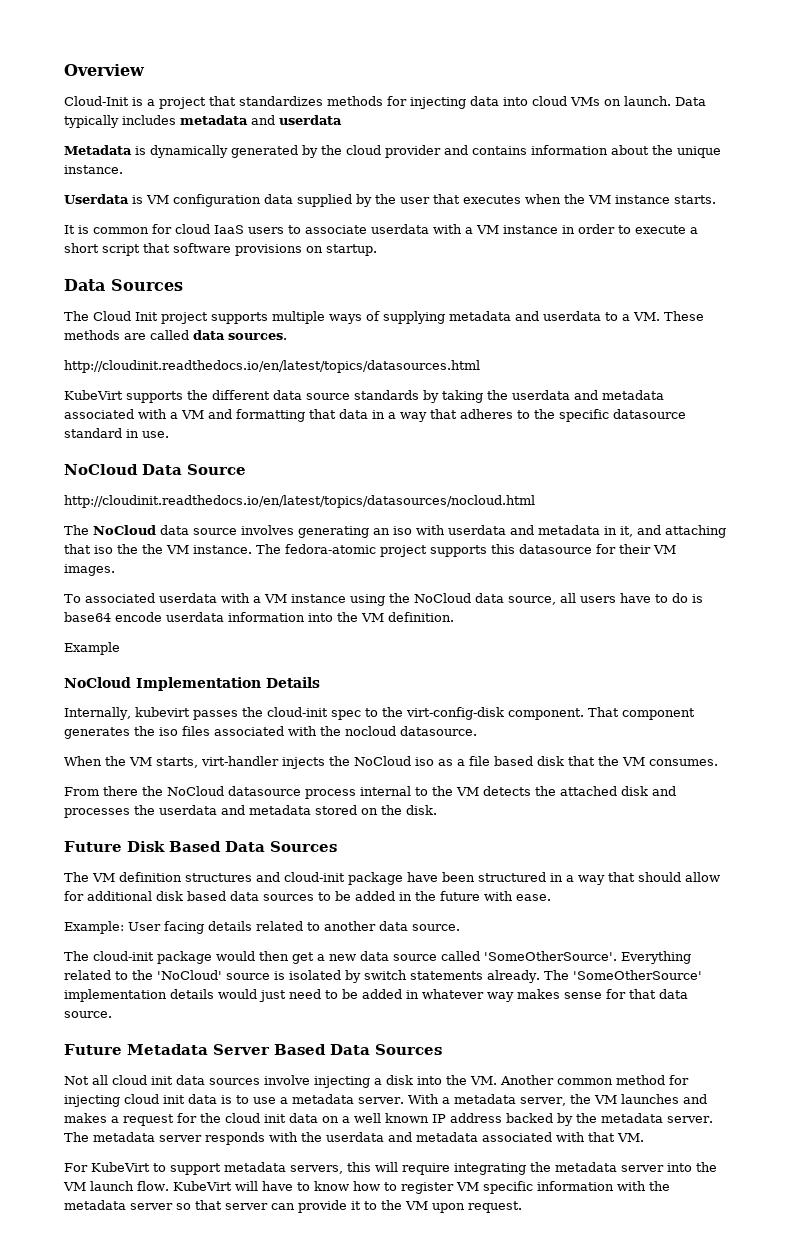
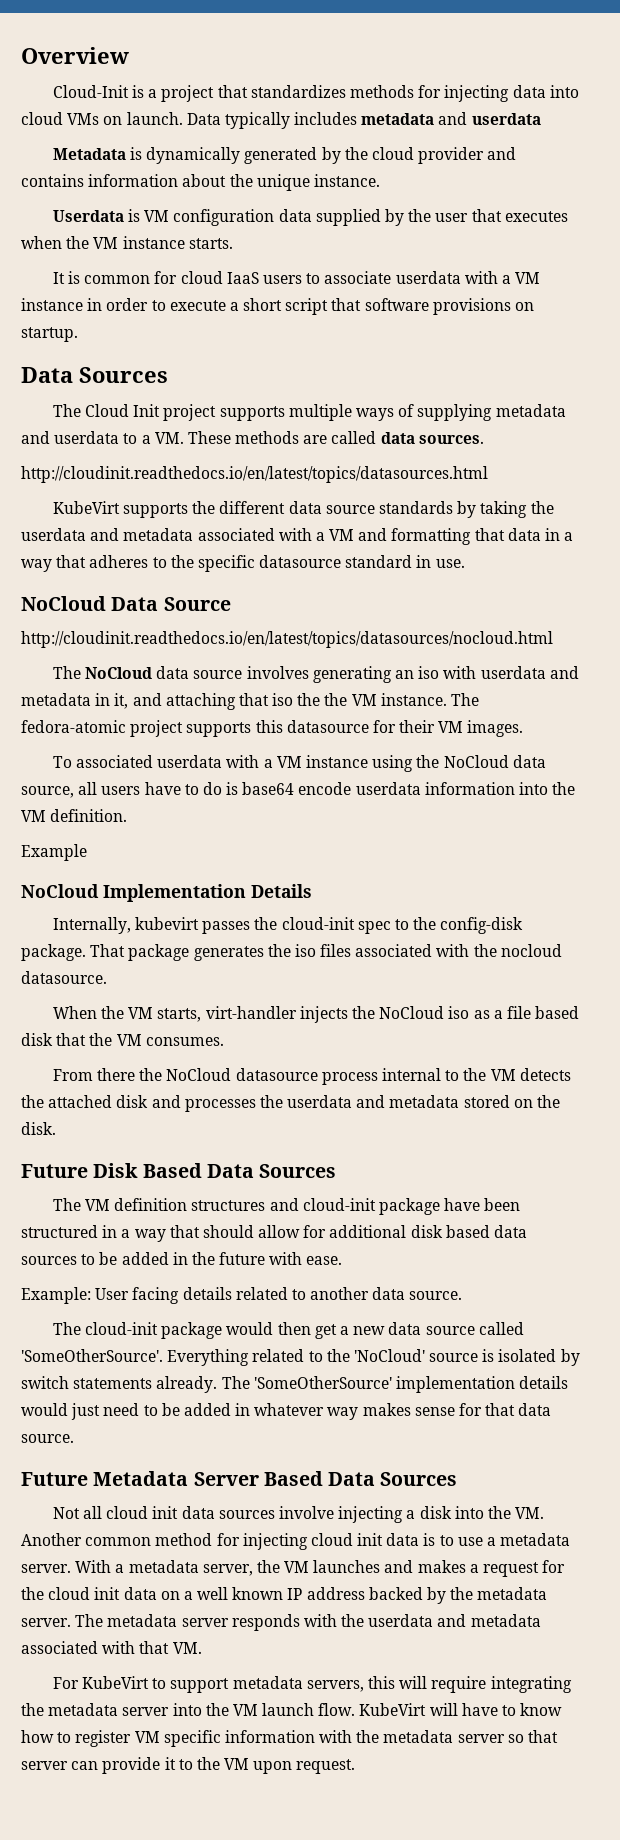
- Internally, kubevirt passes the cloud-init spec to the virt-config-disk component. That component generates the iso files associated with the nocloud datasource.
+ Internally, kubevirt passes the cloud-init spec to the config-disk package. That package generates the iso files associated with the nocloud datasource.

